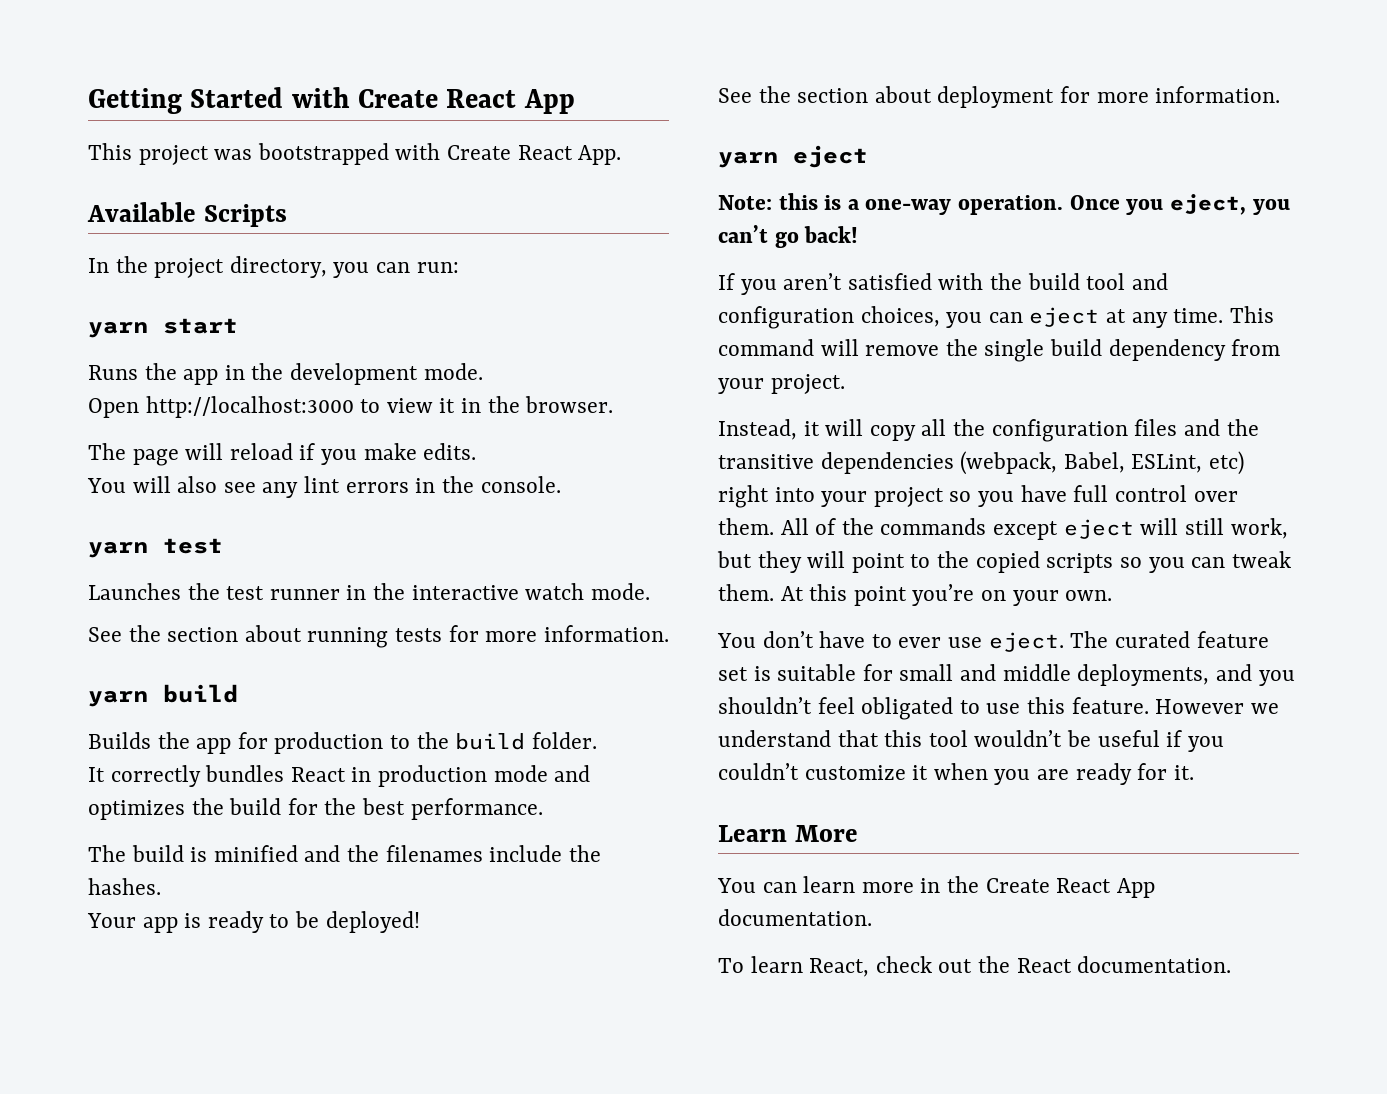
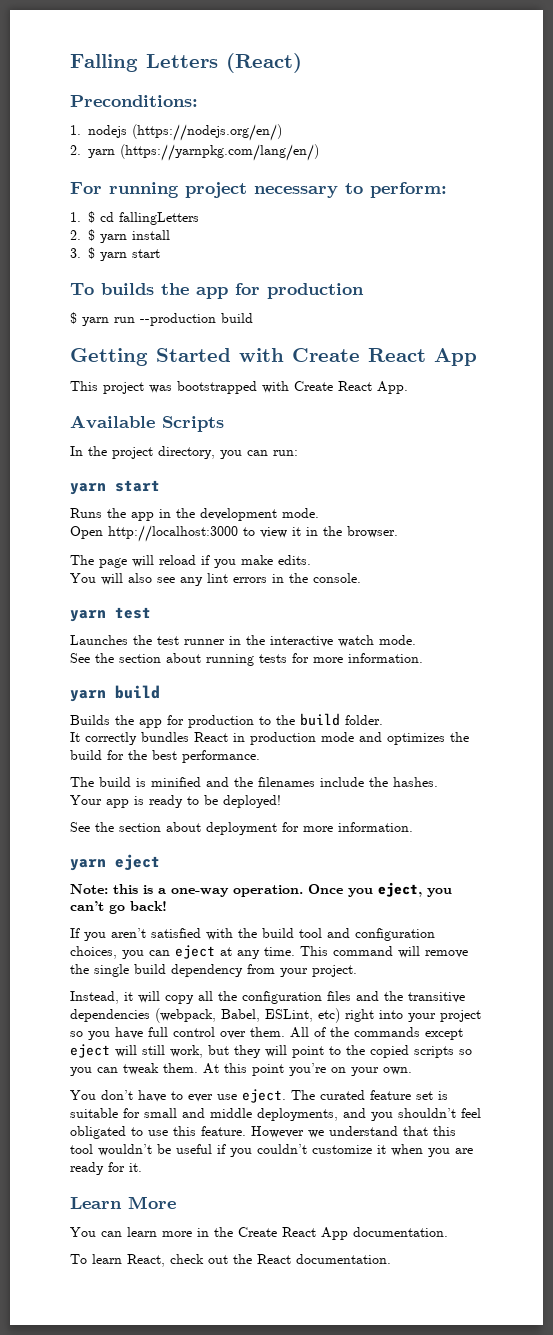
+ Falling Letters (React)
+ Preconditions:
+ 1. nodejs (https://nodejs.org/en/)
+ 2. yarn (https://yarnpkg.com/lang/en/)
+ For running project necessary to perform:
+ 1. $ cd fallingLetters
+ 2. $ yarn install
+ 3. $ yarn start
+ To builds the app for production
+ $ yarn run --production build

